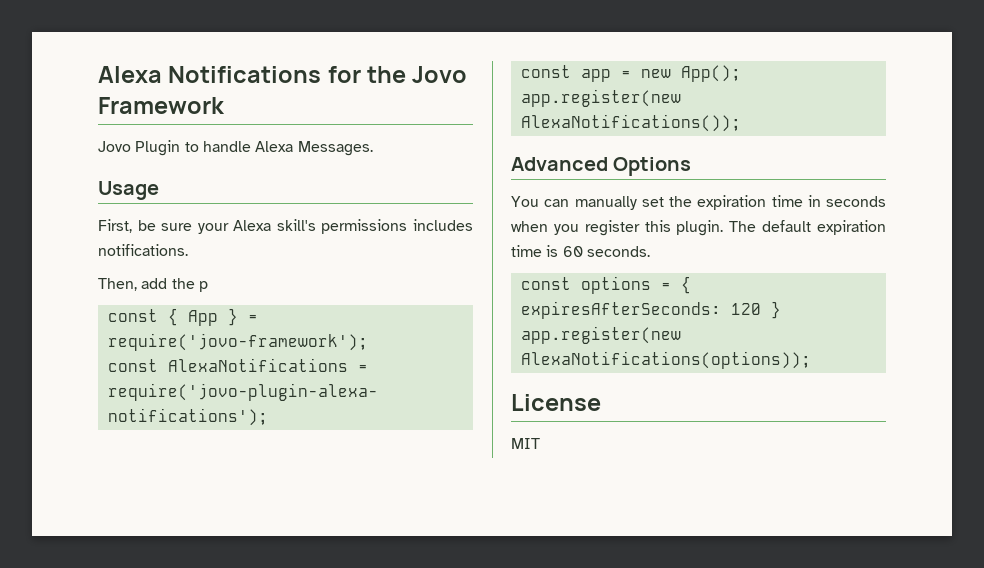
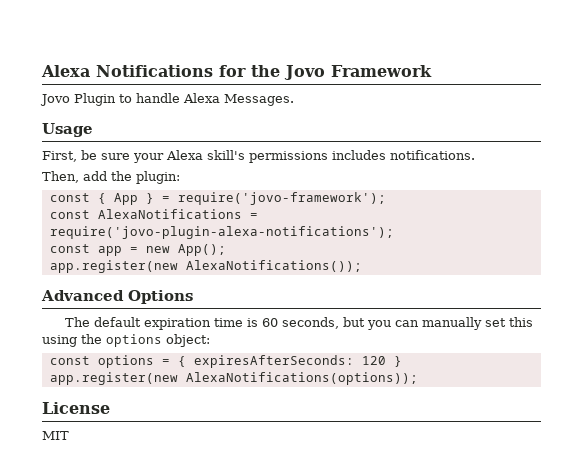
- Then, add the p
+ Then, add the plugin:
- You can manually set the expiration time in seconds when you register this plugin. The default expiration time is 60 seconds.
+ The default expiration time is 60 seconds, but you can manually set this using the options object:

